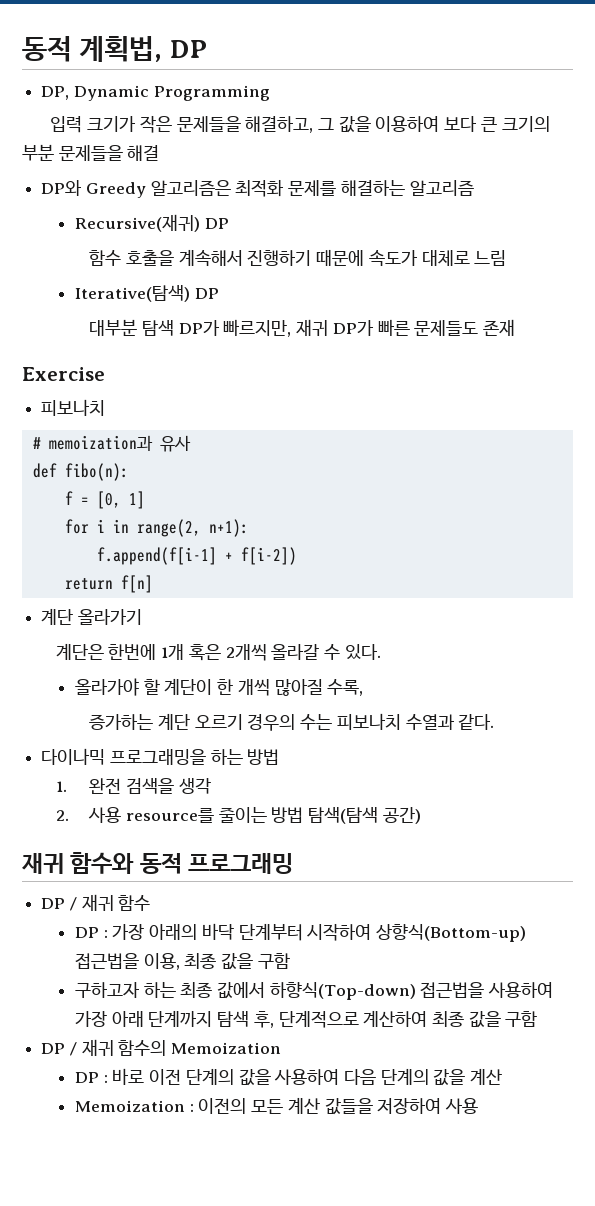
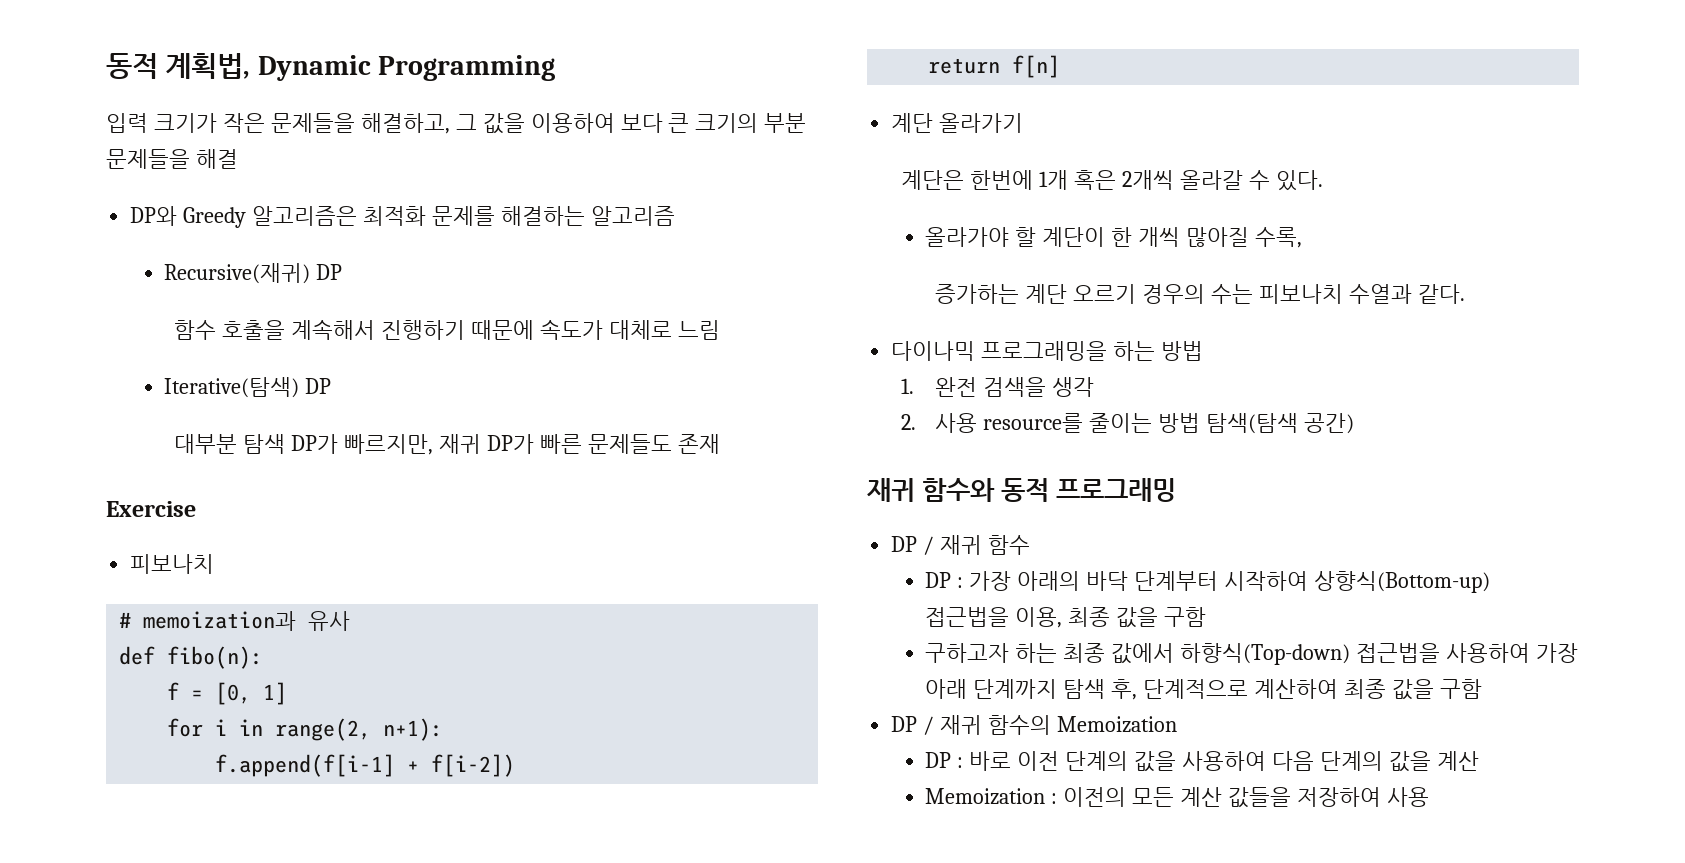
- 동적 계획법, DP
- DP, Dynamic Programming
+ 동적 계획법, Dynamic Programming

